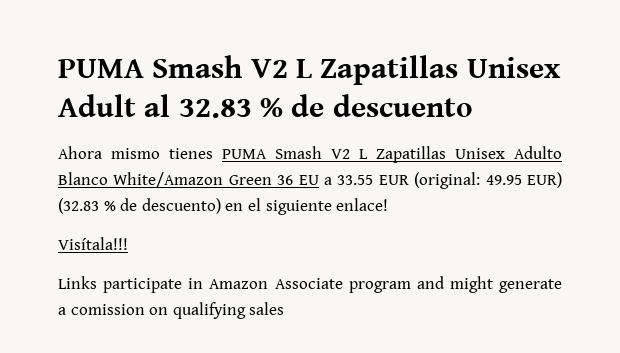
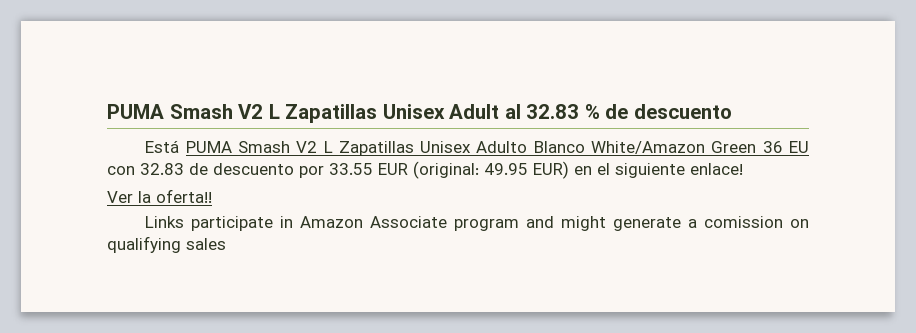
- Ahora mismo tienes PUMA Smash V2 L Zapatillas Unisex Adulto Blanco White/Amazon Green 36 EU a 33.55 EUR (original: 49.95 EUR) (32.83 % de descuento) en el siguiente enlace!
+ Está PUMA Smash V2 L Zapatillas Unisex Adulto Blanco White/Amazon Green 36 EU con 32.83 de descuento por 33.55 EUR (original: 49.95 EUR) en el siguiente enlace!
- Visítala!!!
+ Ver la oferta!!

